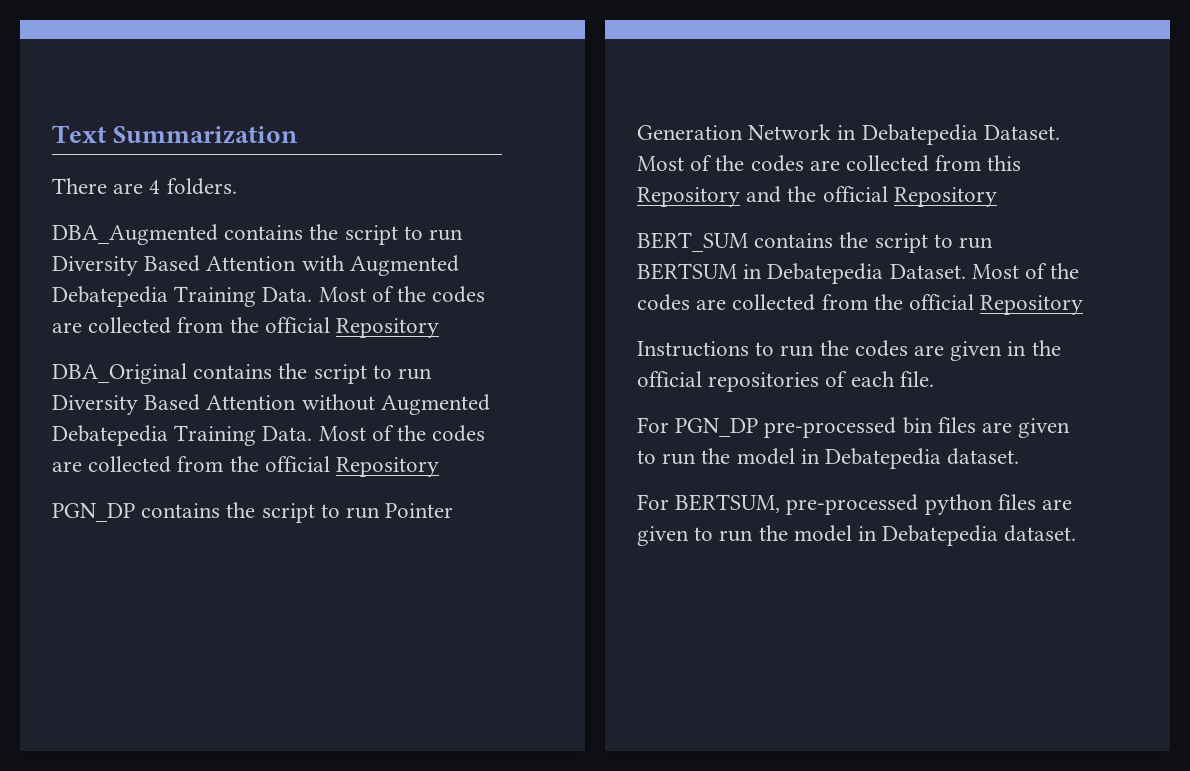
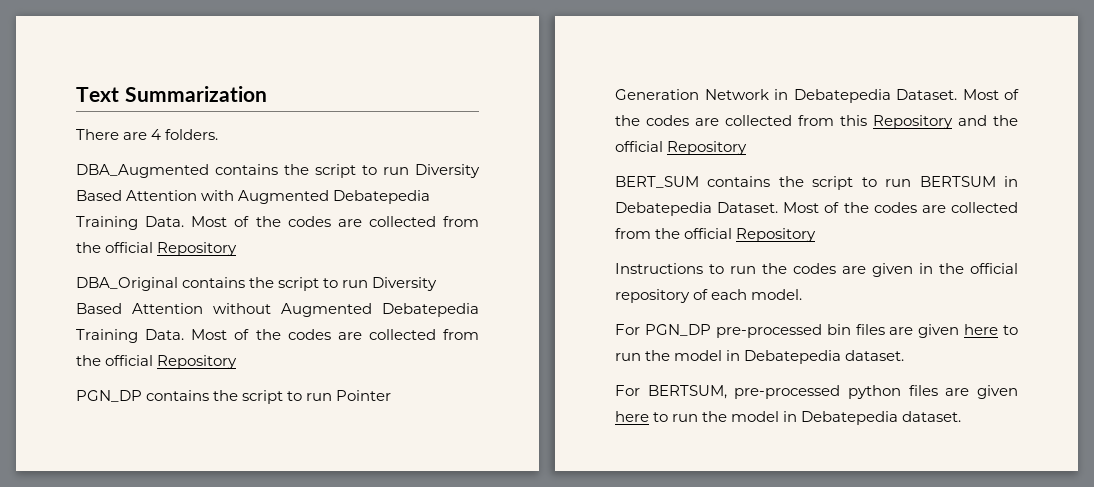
- Instructions to run the codes are given in the official repositories of each file.
+ Instructions to run the codes are given in the official repository of each model.
- For PGN_DP pre-processed bin files are given to run the model in Debatepedia dataset.
+ For PGN_DP pre-processed bin files are given here to run the model in Debatepedia dataset.
- For BERTSUM, pre-processed python files are given to run the model in Debatepedia dataset.
+ For BERTSUM, pre-processed python files are given here to run the model in Debatepedia dataset.

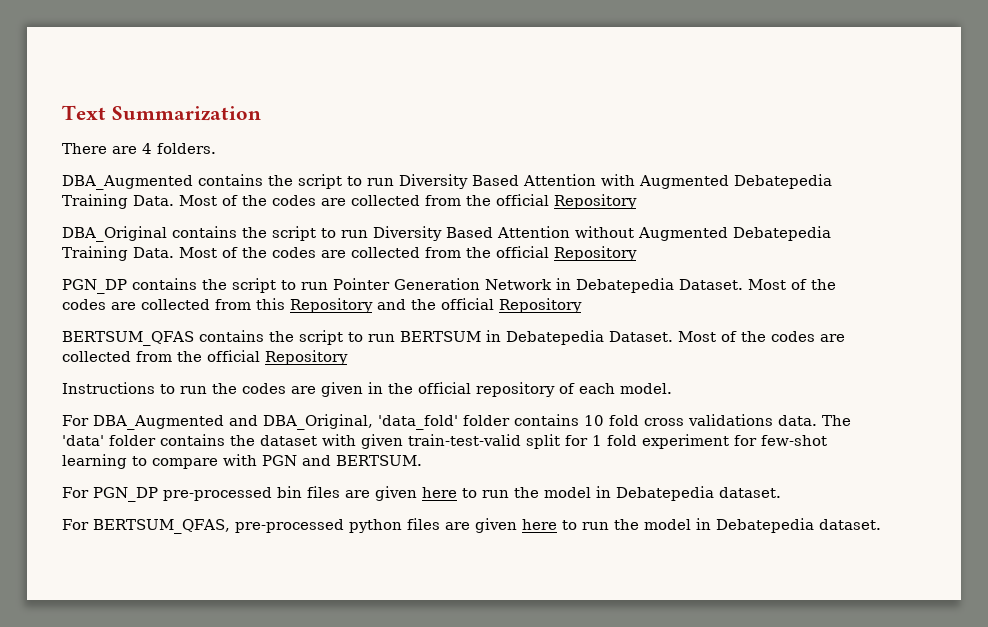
- BERT_SUM contains the script to run BERTSUM in Debatepedia Dataset.
+ BERTSUM_QFAS contains the script to run BERTSUM in Debatepedia Dataset.
+ For DBA_Augmented and DBA_Original, 'data_fold' folder contains 10 fold cross validations data. The 'data' folder contains the dataset with given train-test-valid split for 1 fold experiment for few-shot learning to compare with PGN and BERTSUM.
- For BERTSUM, pre-processed python files are given here to run the model in Debatepedia dataset.
+ For BERTSUM_QFAS, pre-processed python files are given here to run the model in Debatepedia dataset.

